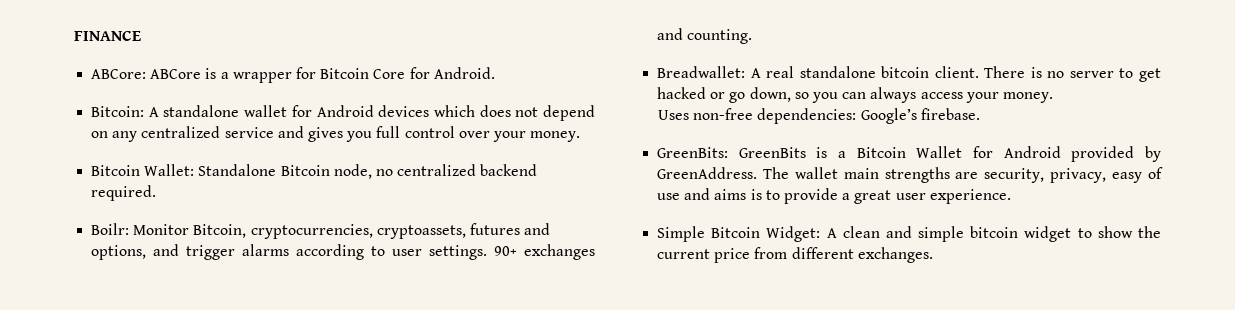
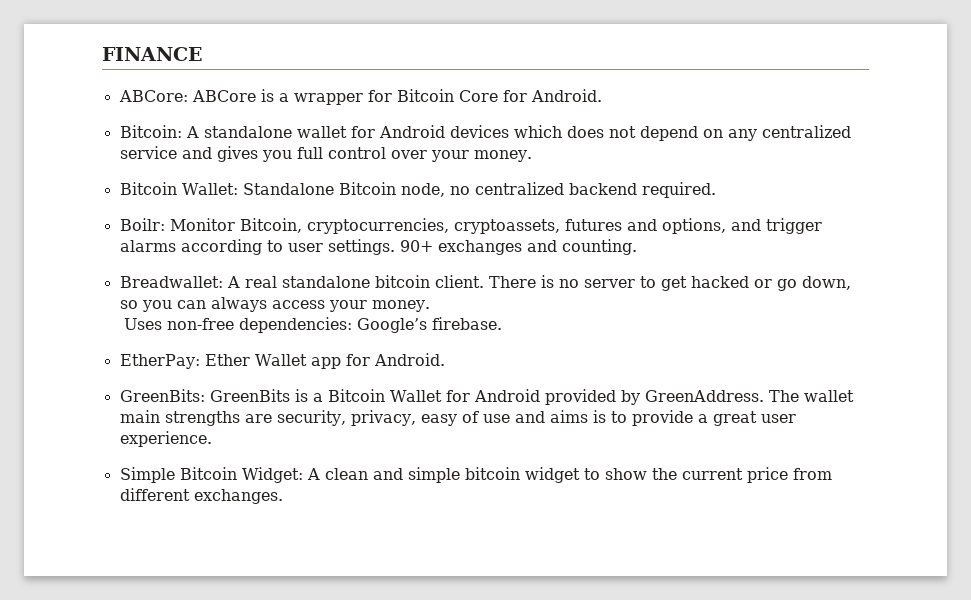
+ EtherPay: Ether Wallet app for Android.

